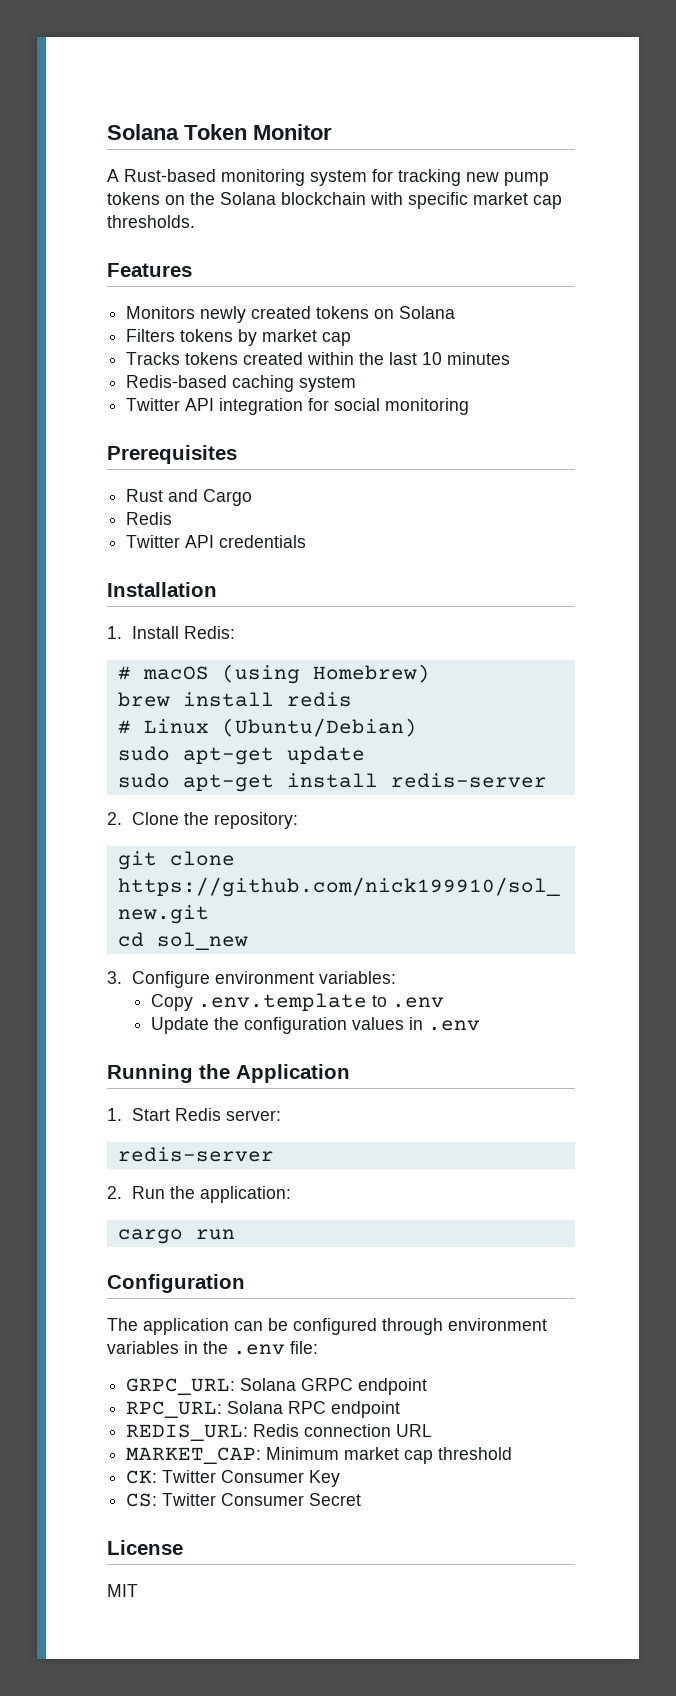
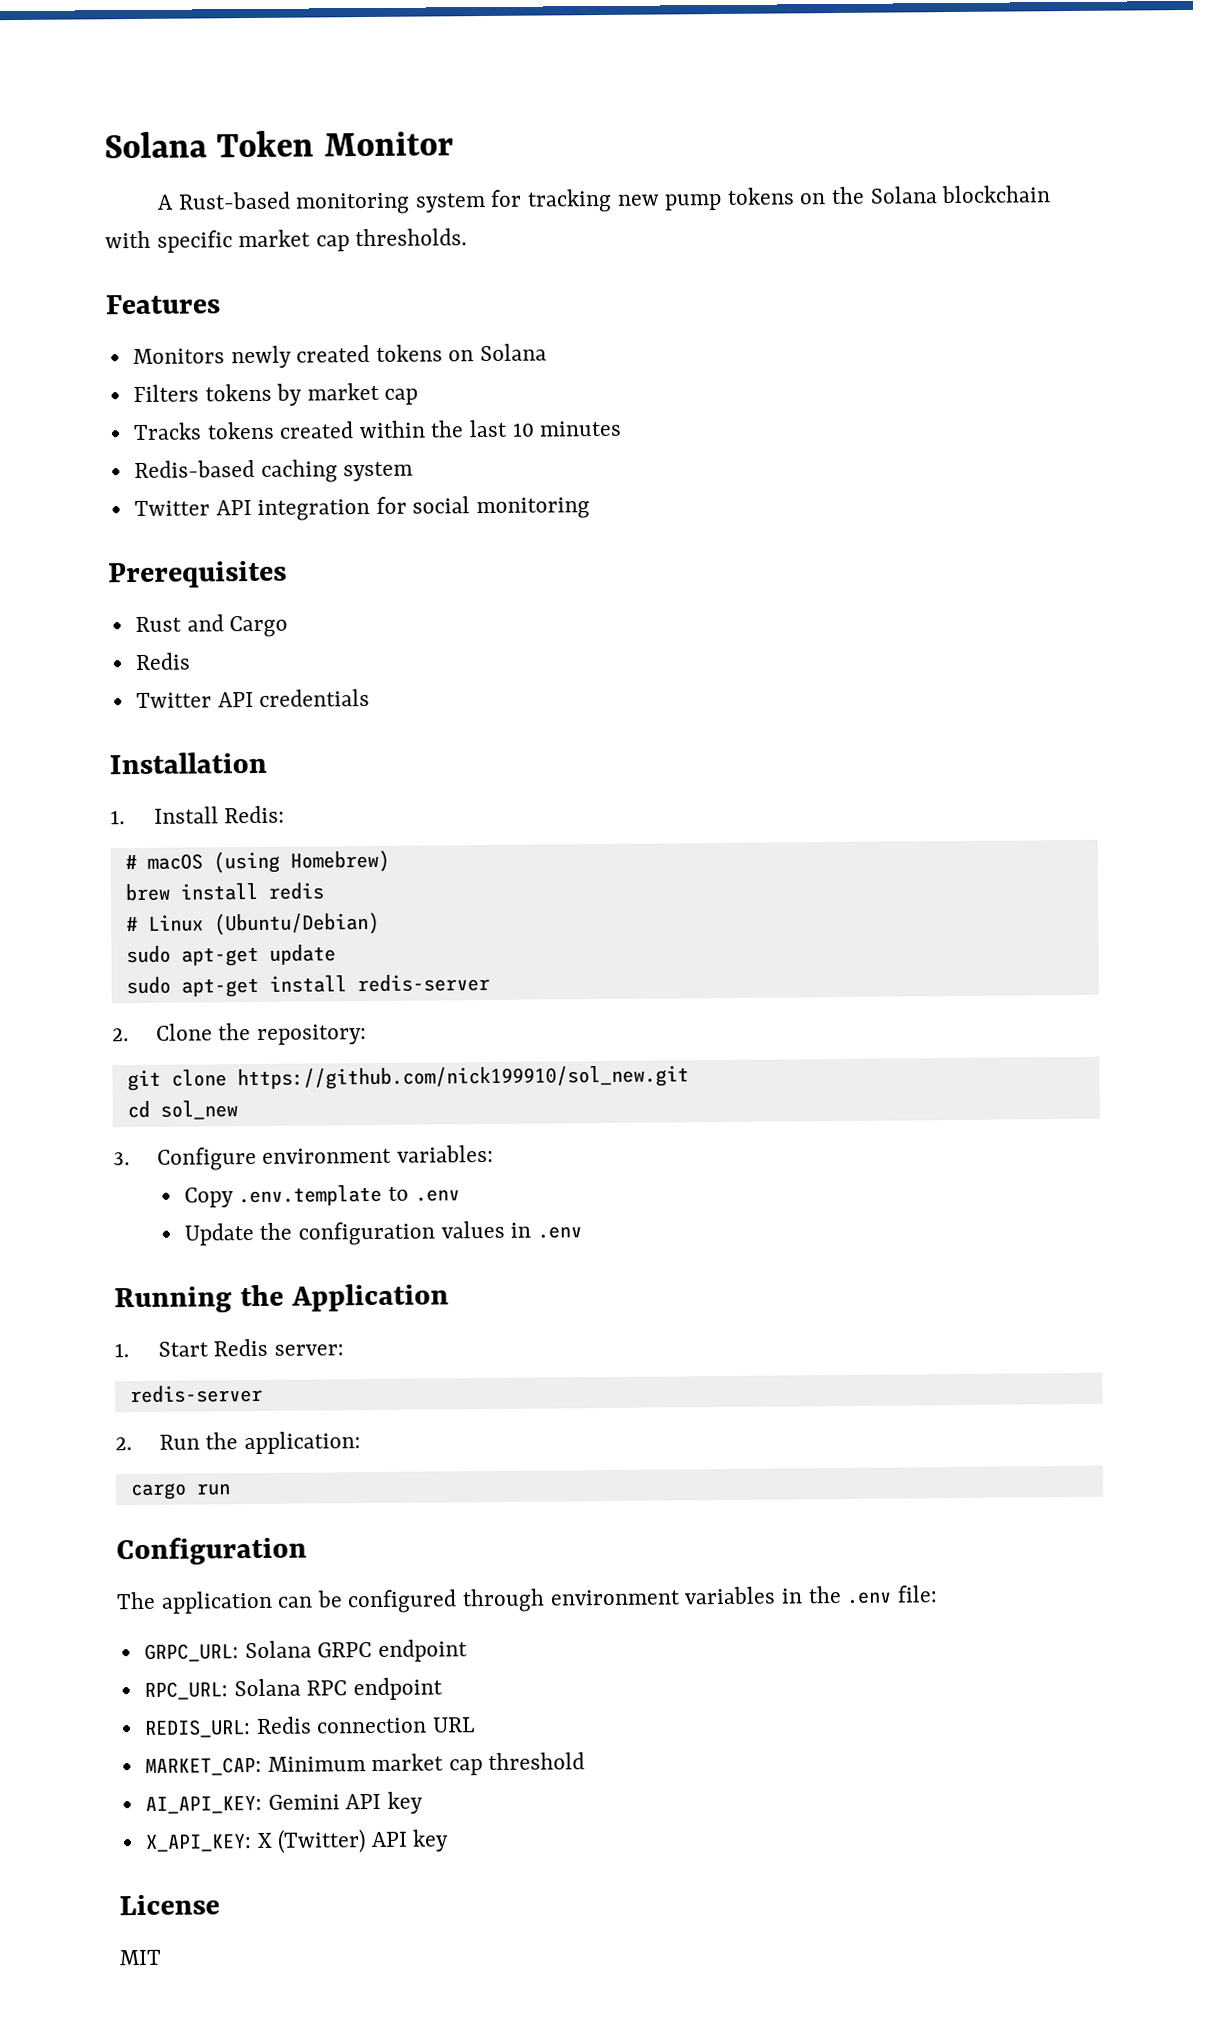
- CK: Twitter Consumer Key
- CS: Twitter Consumer Secret
+ AI_API_KEY: Gemini API key
+ X_API_KEY: X (Twitter) API key

